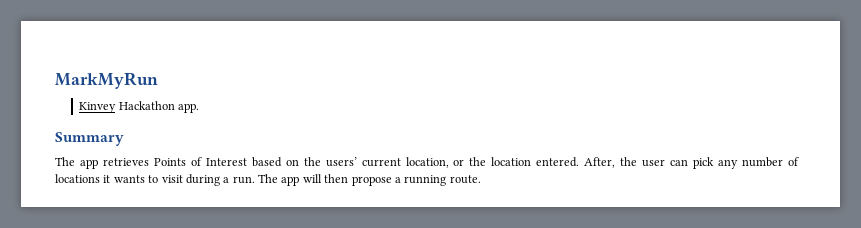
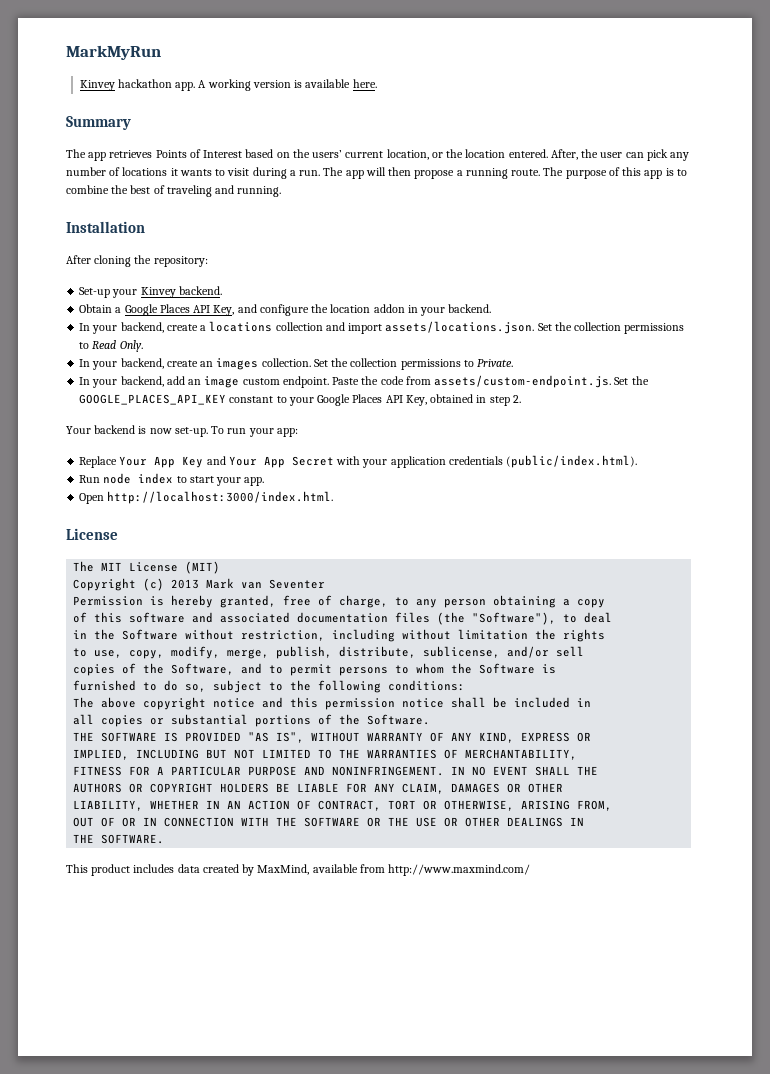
- Kinvey Hackathon app.
+ Kinvey hackathon app. A working version is available here.
+ The purpose of this app is to combine the best of traveling and running.
+ Installation
+ After cloning the repository:
+ Set-up your Kinvey backend.
+ Obtain a Google Places API Key, and configure the location addon in your backend.
+ In your backend, create a locations collection and import assets/locations.json. Set the collection permissions to Read Only.
+ In your backend, create an images collection. Set the collection permissions to Private.
+ In your backend, add an image custom endpoint. Paste the code from assets/custom-endpoint.js. Set the GOOGLE_PLACES_API_KEY constant to your Google Places API Key, obtained in step 2.
+ Your backend is now set-up. To run your app:
+ Replace Your App Key and Your App Secret with your application credentials (public/index.html).
+ Run node index to start your app.
+ Open http://localhost:3000/index.html.
+ License
+ The MIT License (MIT)
+ Copyright (c) 2013 Mark van Seventer
+ Permission is hereby granted, free of charge, to any person obtaining a copy
+ of this software and associated documentation files (the "Software"), to deal
+ in the Software without restriction, including without limitation the rights
+ to use, copy, modify, merge, publish, distribute, sublicense, and/or sell
+ copies of the Software, and to permit persons to whom the Software is
+ furnished to do so, subject to the following conditions:
+ The above copyright notice and this permission notice shall be included in
+ all copies or substantial portions of the Software.
+ THE SOFTWARE IS PROVIDED "AS IS", WITHOUT WARRANTY OF ANY KIND, EXPRESS OR
+ IMPLIED, INCLUDING BUT NOT LIMITED TO THE WARRANTIES OF MERCHANTABILITY,
+ FITNESS FOR A PARTICULAR PURPOSE AND NONINFRINGEMENT. IN NO EVENT SHALL THE
+ AUTHORS OR COPYRIGHT HOLDERS BE LIABLE FOR ANY CLAIM, DAMAGES OR OTHER
+ LIABILITY, WHETHER IN AN ACTION OF CONTRACT, TORT OR OTHERWISE, ARISING FROM,
+ OUT OF OR IN CONNECTION WITH THE SOFTWARE OR THE USE OR OTHER DEALINGS IN
+ THE SOFTWARE.
+ This product includes data created by MaxMind, available from http://www.maxmind.com/

